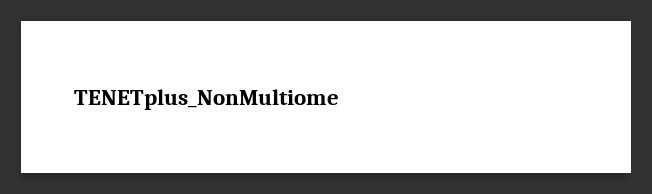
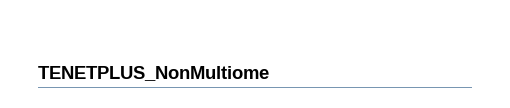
- TENETplus_NonMultiome
+ TENETPLUS_NonMultiome

